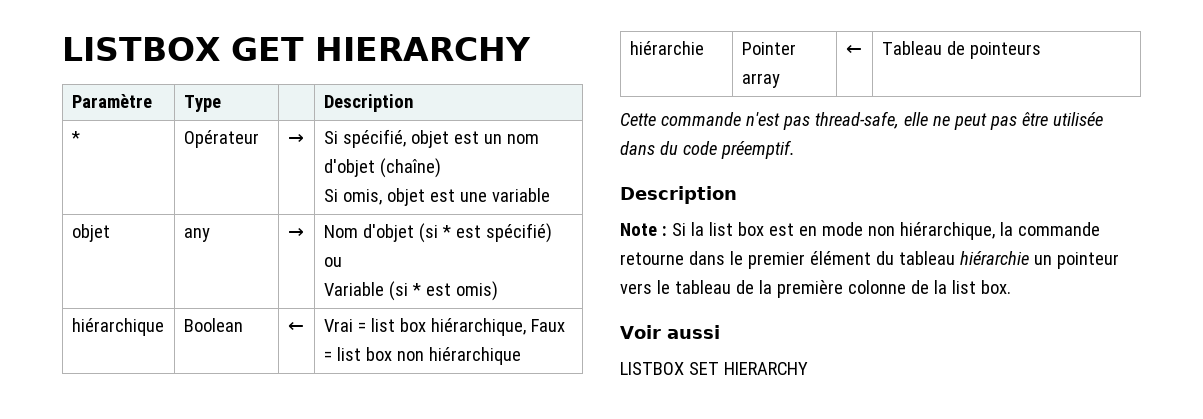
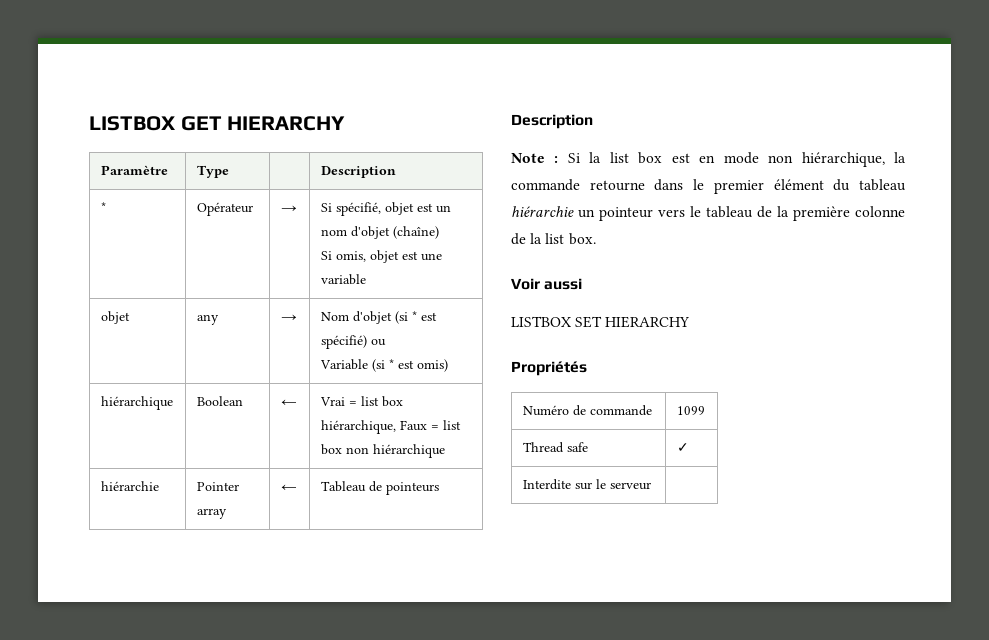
- Cette commande n'est pas thread-safe, elle ne peut pas être utilisée dans du code préemptif.
+ Propriétés
+ Numéro de commande | 1099
+ Thread safe | ✓
+ Interdite sur le serveur |

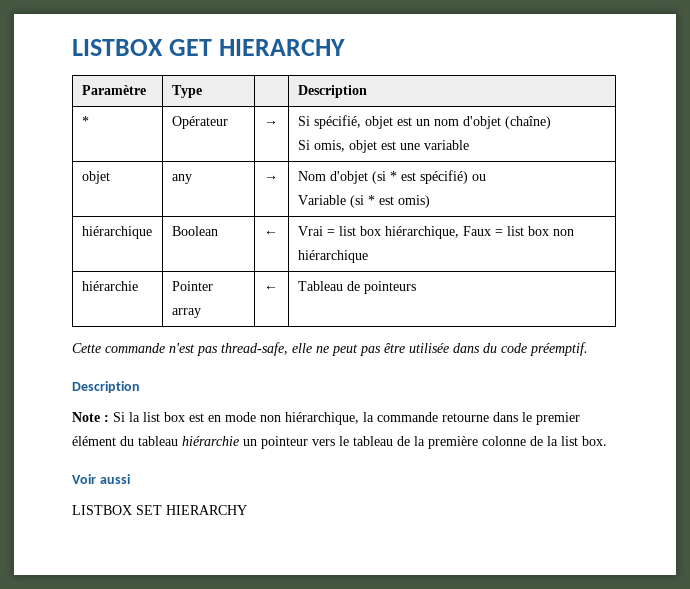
+ Cette commande n'est pas thread-safe, elle ne peut pas être utilisée dans du code préemptif.
- Propriétés
- Numéro de commande | 1099
- Thread safe | ✓
- Interdite sur le serveur |

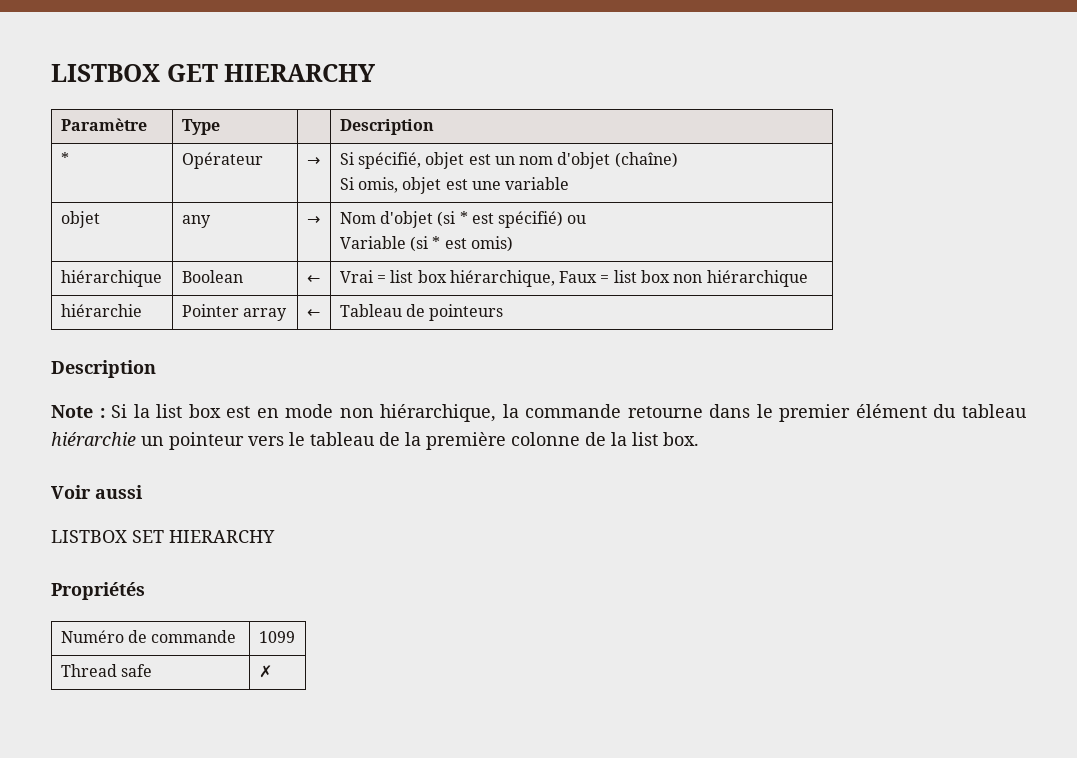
- Cette commande n'est pas thread-safe, elle ne peut pas être utilisée dans du code préemptif.
+ Propriétés
+ Numéro de commande | 1099
+ Thread safe | ✗

